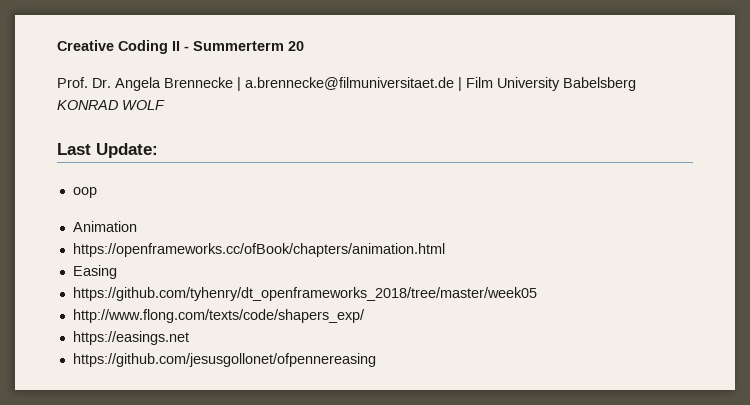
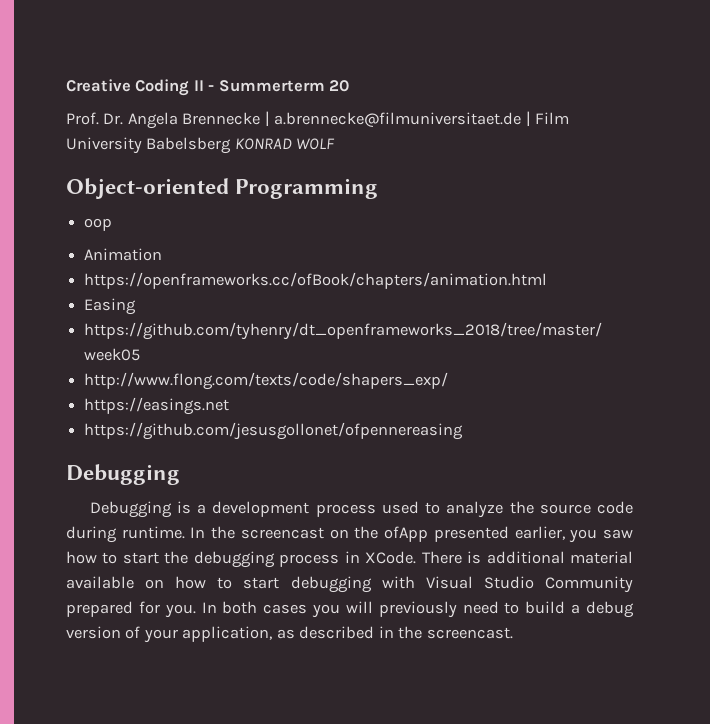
- Last Update:
+ Object-oriented Programming
  https://github.com/jesusgollonet/ofpennereasing
+ Debugging
+ Debugging is a development process used to analyze the source code during runtime. In the screencast on the ofApp presented earlier, you saw how to start the debugging process in XCode. There is additional material available on how to start debugging with Visual Studio Community prepared for you. In both cases you will previously need to build a debug version of your application, as described in the screencast.

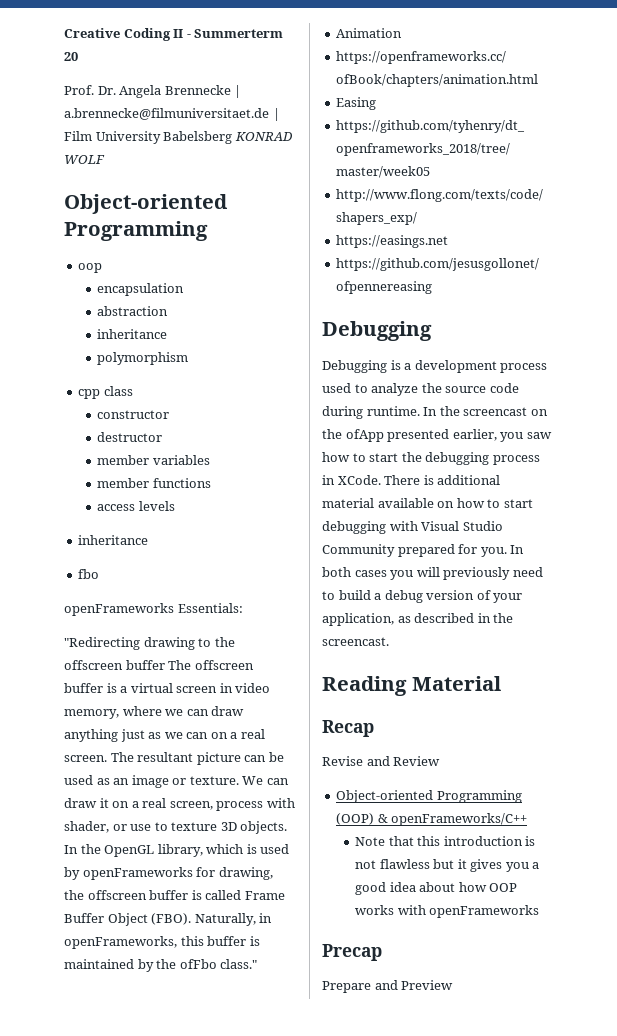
+ encapsulation
+ abstraction
+ inheritance
+ polymorphism
+ cpp class
+ constructor
+ destructor
+ member variables
+ member functions
+ access levels
+ inheritance
+ fbo
+ openFrameworks Essentials:
+ "Redirecting drawing to the offscreen buffer The offscreen buffer is a virtual screen in video memory, where we can draw anything just as we can on a real screen. The resultant picture can be used as an image or texture. We can draw it on a real screen, process with shader, or use to texture 3D objects. In the OpenGL library, which is used by openFrameworks for drawing, the offscreen buffer is called Frame Buffer Object (FBO). Naturally, in openFrameworks, this buffer is maintained by the ofFbo class."
+ Reading Material
+ Recap
+ Revise and Review
+ Object-oriented Programming (OOP) & openFrameworks/C++
+ Note that this introduction is not flawless but it gives you a good idea about how OOP works with openFrameworks
+ Precap
+ Prepare and Preview

